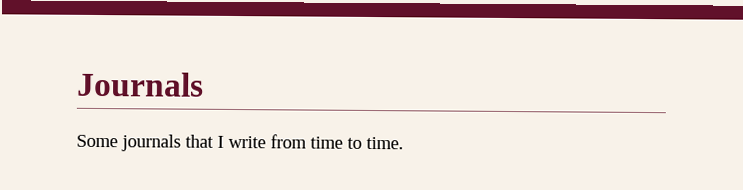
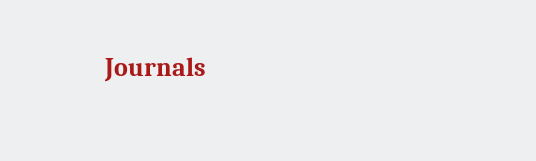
- Some journals that I write from time to time.

